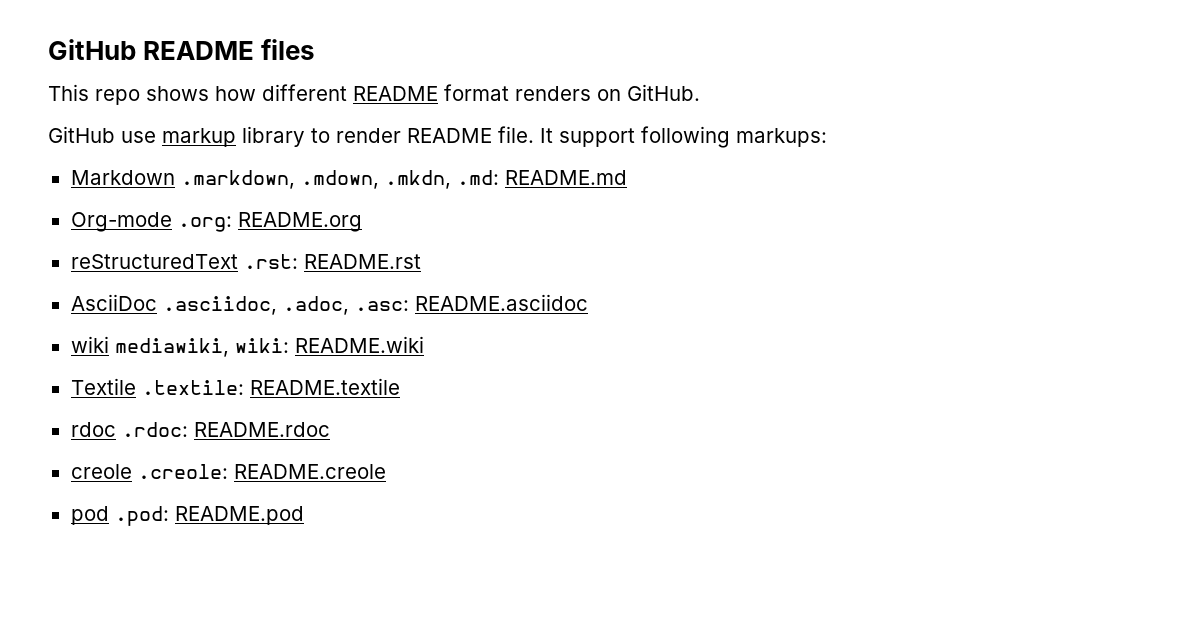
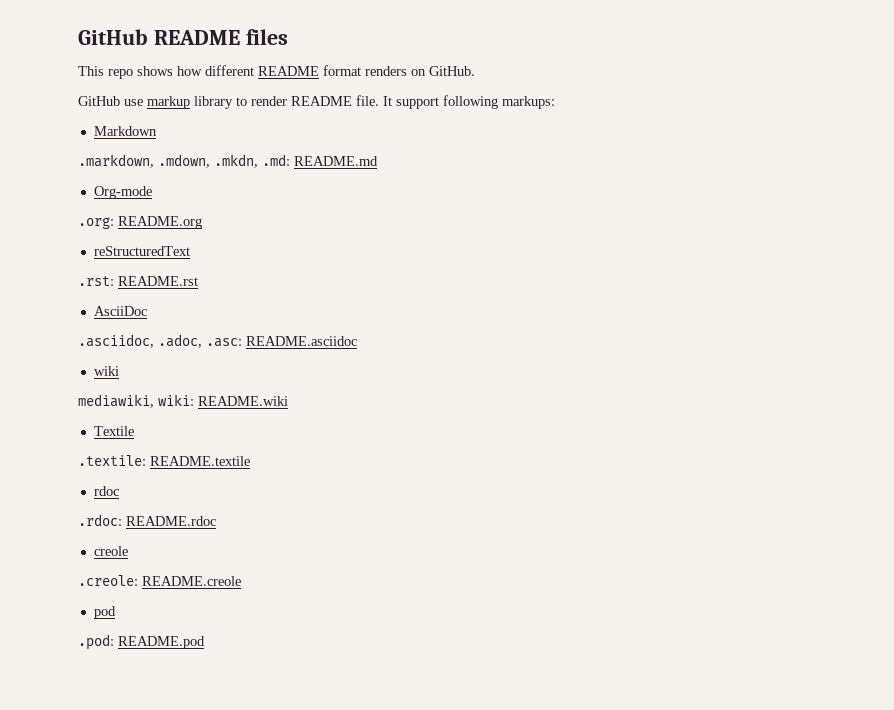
- Markdown .markdown, .mdown, .mkdn, .md: README.md
+ Markdown
+ .markdown, .mdown, .mkdn, .md: README.md
- Org-mode .org: README.org
+ Org-mode
+ .org: README.org
- reStructuredText .rst: README.rst
+ reStructuredText
+ .rst: README.rst
- AsciiDoc .asciidoc, .adoc, .asc: README.asciidoc
+ AsciiDoc
+ .asciidoc, .adoc, .asc: README.asciidoc
- wiki mediawiki, wiki: README.wiki
+ wiki
+ mediawiki, wiki: README.wiki
- Textile .textile: README.textile
+ Textile
+ .textile: README.textile
- rdoc .rdoc: README.rdoc
+ rdoc
+ .rdoc: README.rdoc
- creole .creole: README.creole
+ creole
+ .creole: README.creole
- pod .pod: README.pod
+ pod
+ .pod: README.pod

